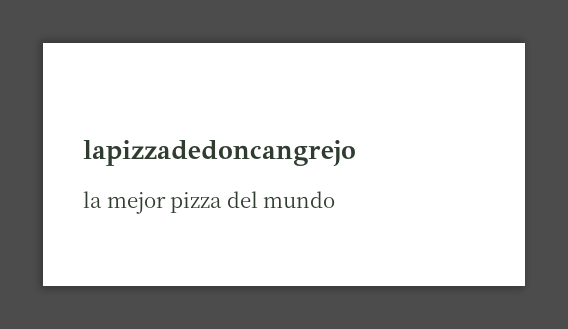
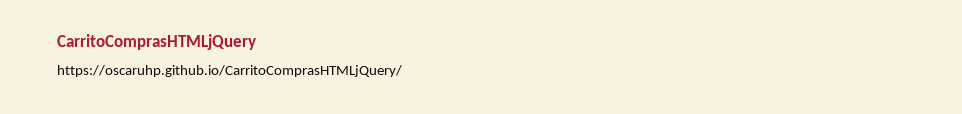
- lapizzadedoncangrejo
- la mejor pizza del mundo
+ CarritoComprasHTMLjQuery
+ https://oscaruhp.github.io/CarritoComprasHTMLjQuery/

